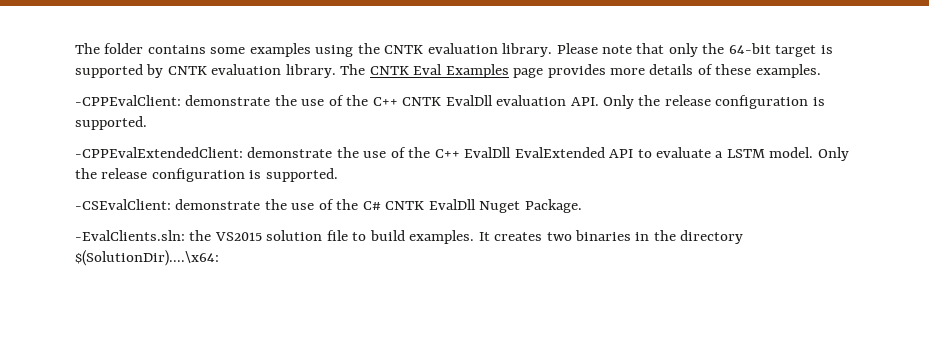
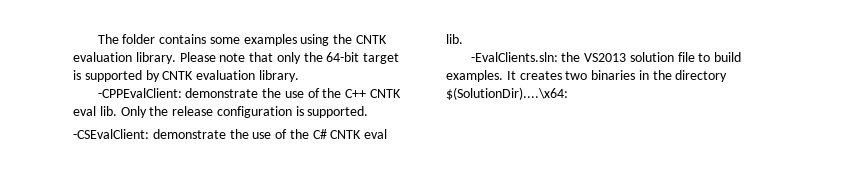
- The CNTK Eval Examples page provides more details of these examples.
- -CPPEvalClient: demonstrate the use of the C++ CNTK EvalDll evaluation API. Only the release configuration is supported.
- -CPPEvalExtendedClient: demonstrate the use of the C++ EvalDll EvalExtended API to evaluate a LSTM model.
+ -CPPEvalClient: demonstrate the use of the C++ CNTK eval lib.
- -CSEvalClient: demonstrate the use of the C# CNTK EvalDll Nuget Package.
+ -CSEvalClient: demonstrate the use of the C# CNTK eval lib.
- -EvalClients.sln: the VS2015 solution file to build examples.
+ -EvalClients.sln: the VS2013 solution file to build examples.

